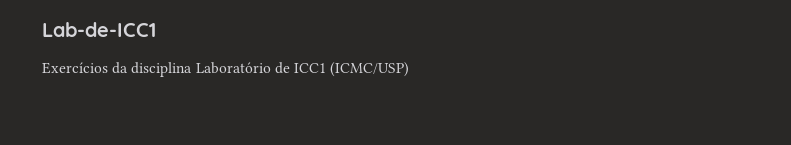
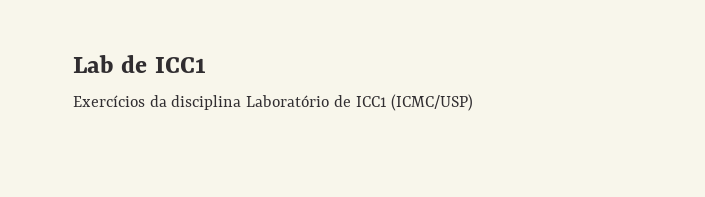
- Lab-de-ICC1
+ Lab de ICC1

